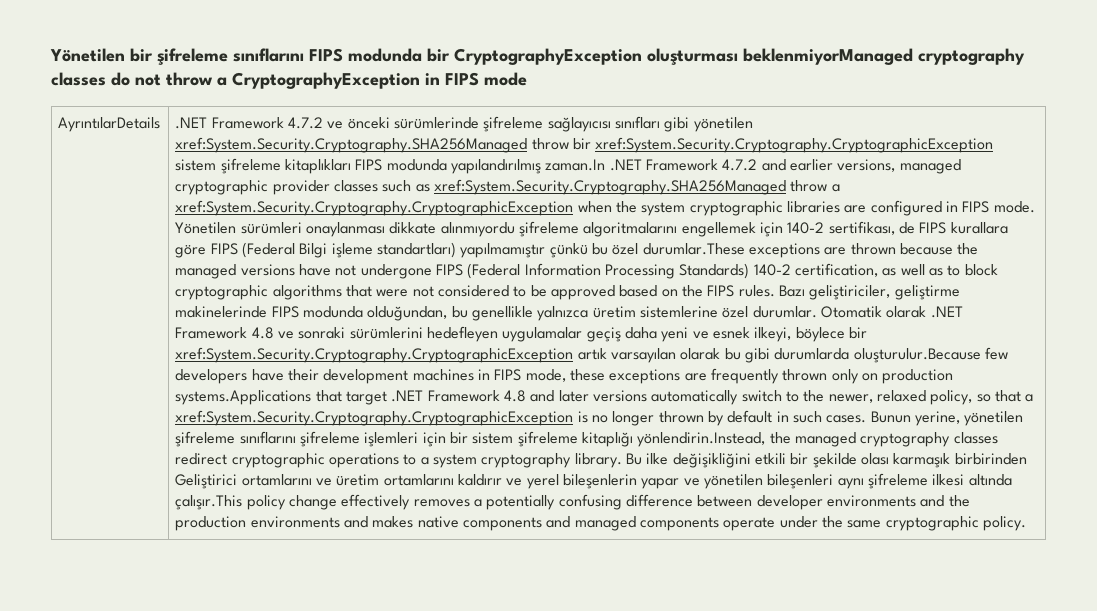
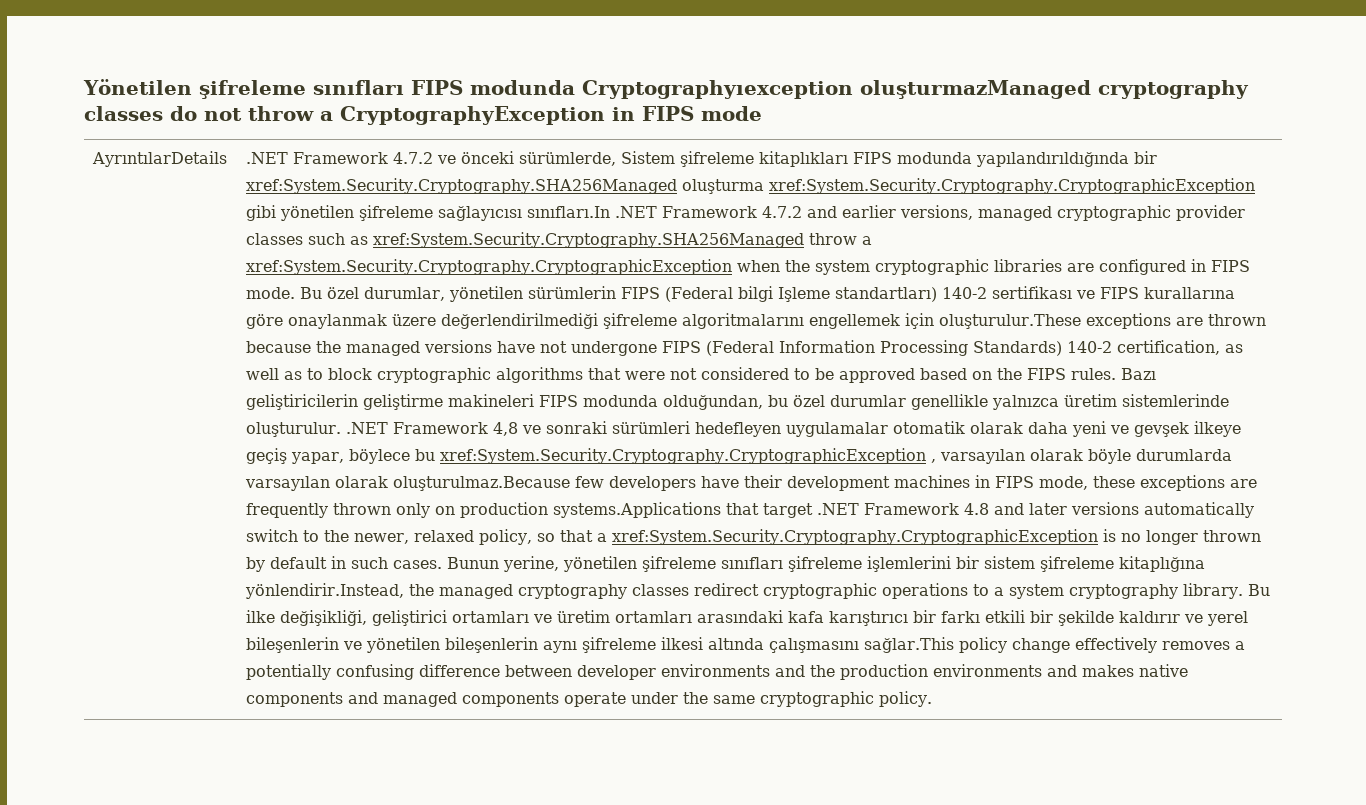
- Yönetilen bir şifreleme sınıflarını FIPS modunda bir CryptographyException oluşturması beklenmiyorManaged cryptography classes do not throw a CryptographyException in FIPS mode
+ Yönetilen şifreleme sınıfları FIPS modunda Cryptographyıexception oluşturmazManaged cryptography classes do not throw a CryptographyException in FIPS mode
- .NET Framework 4.7.2 ve önceki sürümlerinde şifreleme sağlayıcısı sınıfları gibi yönetilen xref:System.Security.Cryptography.SHA256Managed throw bir xref:System.Security.Cryptography.CryptographicException sistem şifreleme kitaplıkları FIPS modunda yapılandırılmış zaman.In .NET Framework 4.7.2 and earlier versions, managed cryptographic provider classes such as xref:System.Security.Cryptography.SHA256Managed throw a xref:System.Security.Cryptography.CryptographicException when the system cryptographic libraries are configured in FIPS mode.
+ .NET Framework 4.7.2 ve önceki sürümlerde, Sistem şifreleme kitaplıkları FIPS modunda yapılandırıldığında bir xref:System.Security.Cryptography.SHA256Managed oluşturma xref:System.Security.Cryptography.CryptographicException gibi yönetilen şifreleme sağlayıcısı sınıfları.In .NET Framework 4.7.2 and earlier versions, managed cryptographic provider classes such as xref:System.Security.Cryptography.SHA256Managed throw a xref:System.Security.Cryptography.CryptographicException when the system cryptographic libraries are configured in FIPS mode.
- Yönetilen sürümleri onaylanması dikkate alınmıyordu şifreleme algoritmalarını engellemek için 140-2 sertifikası, de FIPS kurallara göre FIPS (Federal Bilgi işleme standartları) yapılmamıştır çünkü bu özel durumlar.These exceptions are thrown because the managed versions have not undergone FIPS (Federal Information Processing Standards) 140-2 certification, as well as to block cryptographic algorithms that were not considered to be approved based on the FIPS rules.
+ Bu özel durumlar, yönetilen sürümlerin FIPS (Federal bilgi Işleme standartları) 140-2 sertifikası ve FIPS kurallarına göre onaylanmak üzere değerlendirilmediği şifreleme algoritmalarını engellemek için oluşturulur.These exceptions are thrown because the managed versions have not undergone FIPS (Federal Information Processing Standards) 140-2 certification, as well as to block cryptographic algorithms that were not considered to be approved based on the FIPS rules.
- Bazı geliştiriciler, geliştirme makinelerinde FIPS modunda olduğundan, bu genellikle yalnızca üretim sistemlerine özel durumlar. Otomatik olarak .NET Framework 4.8 ve sonraki sürümlerini hedefleyen uygulamalar geçiş daha yeni ve esnek ilkeyi, böylece bir xref:System.Security.Cryptography.CryptographicException artık varsayılan olarak bu gibi durumlarda oluşturulur.Because few developers have their development machines in FIPS mode, these exceptions are frequently thrown only on production systems.Applications that target .NET Framework 4.8 and later versions automatically switch to the newer, relaxed policy, so that a xref:System.Security.Cryptography.CryptographicException is no longer thrown by default in such cases.
+ Bazı geliştiricilerin geliştirme makineleri FIPS modunda olduğundan, bu özel durumlar genellikle yalnızca üretim sistemlerinde oluşturulur. .NET Framework 4,8 ve sonraki sürümleri hedefleyen uygulamalar otomatik olarak daha yeni ve gevşek ilkeye geçiş yapar, böylece bu xref:System.Security.Cryptography.CryptographicException , varsayılan olarak böyle durumlarda varsayılan olarak oluşturulmaz.Because few developers have their development machines in FIPS mode, these exceptions are frequently thrown only on production systems.Applications that target .NET Framework 4.8 and later versions automatically switch to the newer, relaxed policy, so that a xref:System.Security.Cryptography.CryptographicException is no longer thrown by default in such cases.
- Bunun yerine, yönetilen şifreleme sınıflarını şifreleme işlemleri için bir sistem şifreleme kitaplığı yönlendirin.Instead, the managed cryptography classes redirect cryptographic operations to a system cryptography library.
+ Bunun yerine, yönetilen şifreleme sınıfları şifreleme işlemlerini bir sistem şifreleme kitaplığına yönlendirir.Instead, the managed cryptography classes redirect cryptographic operations to a system cryptography library.
- Bu ilke değişikliğini etkili bir şekilde olası karmaşık birbirinden Geliştirici ortamlarını ve üretim ortamlarını kaldırır ve yerel bileşenlerin yapar ve yönetilen bileşenleri aynı şifreleme ilkesi altında çalışır.This policy change effectively removes a potentially confusing difference between developer environments and the production environments and makes native components and managed components operate under the same cryptographic policy.
+ Bu ilke değişikliği, geliştirici ortamları ve üretim ortamları arasındaki kafa karıştırıcı bir farkı etkili bir şekilde kaldırır ve yerel bileşenlerin ve yönetilen bileşenlerin aynı şifreleme ilkesi altında çalışmasını sağlar.This policy change effectively removes a potentially confusing difference between developer environments and the production environments and makes native components and managed components operate under the same cryptographic policy.

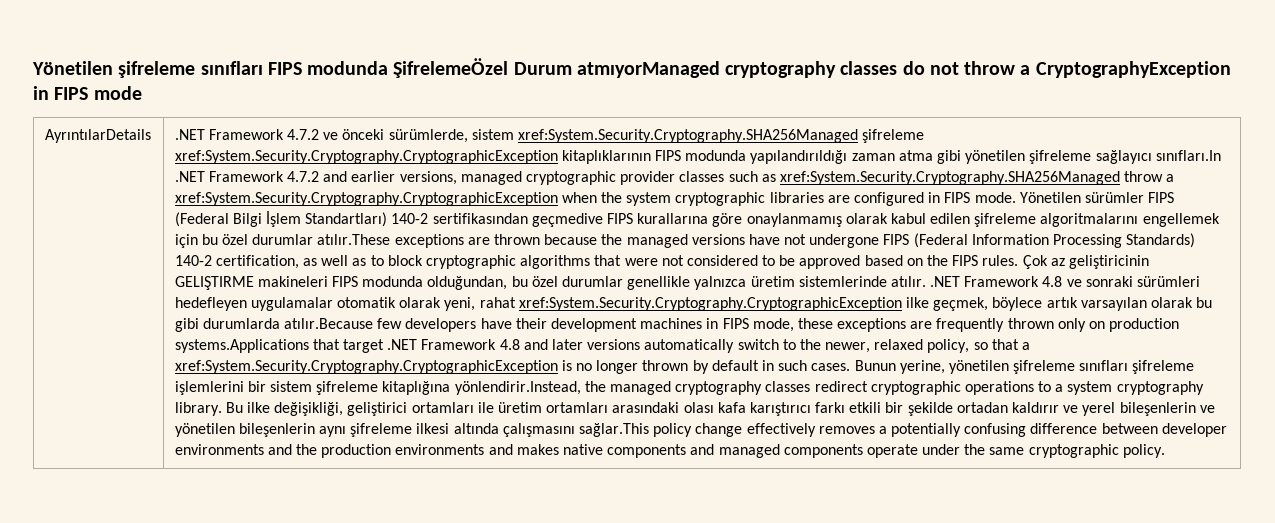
- Yönetilen şifreleme sınıfları FIPS modunda Cryptographyıexception oluşturmazManaged cryptography classes do not throw a CryptographyException in FIPS mode
+ Yönetilen şifreleme sınıfları FIPS modunda ŞifrelemeÖzel Durum atmıyorManaged cryptography classes do not throw a CryptographyException in FIPS mode
- .NET Framework 4.7.2 ve önceki sürümlerde, Sistem şifreleme kitaplıkları FIPS modunda yapılandırıldığında bir xref:System.Security.Cryptography.SHA256Managed oluşturma xref:System.Security.Cryptography.CryptographicException gibi yönetilen şifreleme sağlayıcısı sınıfları.In .NET Framework 4.7.2 and earlier versions, managed cryptographic provider classes such as xref:System.Security.Cryptography.SHA256Managed throw a xref:System.Security.Cryptography.CryptographicException when the system cryptographic libraries are configured in FIPS mode.
+ .NET Framework 4.7.2 ve önceki sürümlerde, sistem xref:System.Security.Cryptography.SHA256Managed şifreleme xref:System.Security.Cryptography.CryptographicException kitaplıklarının FIPS modunda yapılandırıldığı zaman atma gibi yönetilen şifreleme sağlayıcı sınıfları.In .NET Framework 4.7.2 and earlier versions, managed cryptographic provider classes such as xref:System.Security.Cryptography.SHA256Managed throw a xref:System.Security.Cryptography.CryptographicException when the system cryptographic libraries are configured in FIPS mode.
- Bu özel durumlar, yönetilen sürümlerin FIPS (Federal bilgi Işleme standartları) 140-2 sertifikası ve FIPS kurallarına göre onaylanmak üzere değerlendirilmediği şifreleme algoritmalarını engellemek için oluşturulur.These exceptions are thrown because the managed versions have not undergone FIPS (Federal Information Processing Standards) 140-2 certification, as well as to block cryptographic algorithms that were not considered to be approved based on the FIPS rules.
+ Yönetilen sürümler FIPS (Federal Bilgi İşlem Standartları) 140-2 sertifikasından geçmedive FIPS kurallarına göre onaylanmamış olarak kabul edilen şifreleme algoritmalarını engellemek için bu özel durumlar atılır.These exceptions are thrown because the managed versions have not undergone FIPS (Federal Information Processing Standards) 140-2 certification, as well as to block cryptographic algorithms that were not considered to be approved based on the FIPS rules.
- Bazı geliştiricilerin geliştirme makineleri FIPS modunda olduğundan, bu özel durumlar genellikle yalnızca üretim sistemlerinde oluşturulur. .NET Framework 4,8 ve sonraki sürümleri hedefleyen uygulamalar otomatik olarak daha yeni ve gevşek ilkeye geçiş yapar, böylece bu xref:System.Security.Cryptography.CryptographicException , varsayılan olarak böyle durumlarda varsayılan olarak oluşturulmaz.Because few developers have their development machines in FIPS mode, these exceptions are frequently thrown only on production systems.Applications that target .NET Framework 4.8 and later versions automatically switch to the newer, relaxed policy, so that a xref:System.Security.Cryptography.CryptographicException is no longer thrown by default in such cases.
+ Çok az geliştiricinin GELIŞTIRME makineleri FIPS modunda olduğundan, bu özel durumlar genellikle yalnızca üretim sistemlerinde atılır. .NET Framework 4.8 ve sonraki sürümleri hedefleyen uygulamalar otomatik olarak yeni, rahat xref:System.Security.Cryptography.CryptographicException ilke geçmek, böylece artık varsayılan olarak bu gibi durumlarda atılır.Because few developers have their development machines in FIPS mode, these exceptions are frequently thrown only on production systems.Applications that target .NET Framework 4.8 and later versions automatically switch to the newer, relaxed policy, so that a xref:System.Security.Cryptography.CryptographicException is no longer thrown by default in such cases.
- Bu ilke değişikliği, geliştirici ortamları ve üretim ortamları arasındaki kafa karıştırıcı bir farkı etkili bir şekilde kaldırır ve yerel bileşenlerin ve yönetilen bileşenlerin aynı şifreleme ilkesi altında çalışmasını sağlar.This policy change effectively removes a potentially confusing difference between developer environments and the production environments and makes native components and managed components operate under the same cryptographic policy.
+ Bu ilke değişikliği, geliştirici ortamları ile üretim ortamları arasındaki olası kafa karıştırıcı farkı etkili bir şekilde ortadan kaldırır ve yerel bileşenlerin ve yönetilen bileşenlerin aynı şifreleme ilkesi altında çalışmasını sağlar.This policy change effectively removes a potentially confusing difference between developer environments and the production environments and makes native components and managed components operate under the same cryptographic policy.

